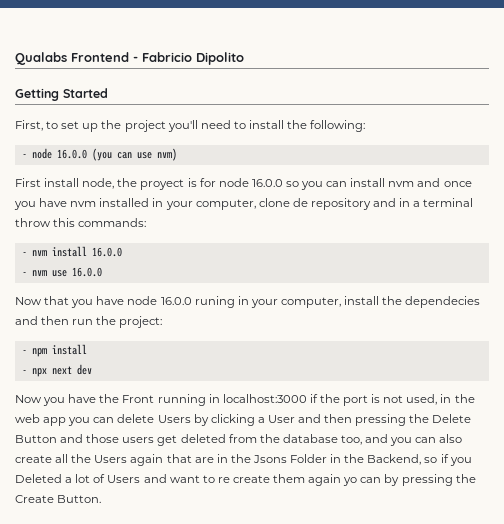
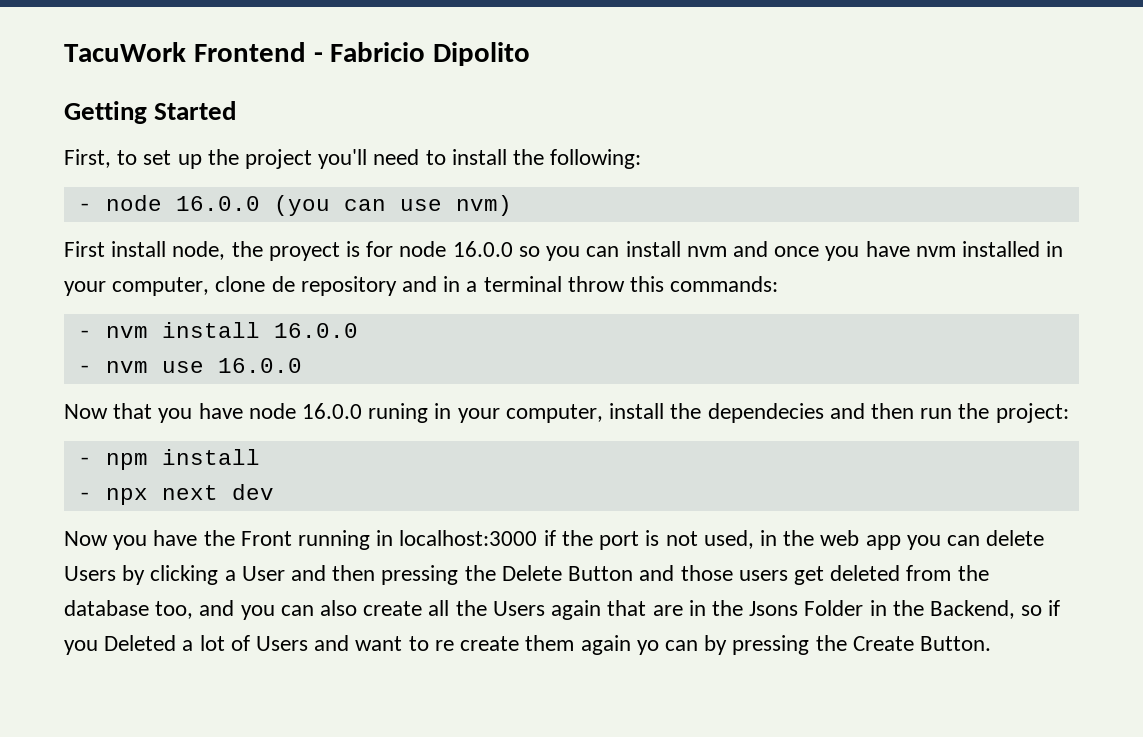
- Qualabs Frontend - Fabricio Dipolito
+ TacuWork Frontend - Fabricio Dipolito

